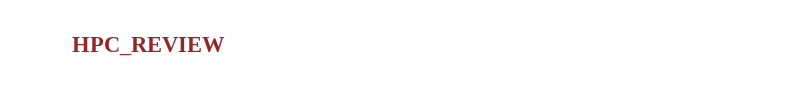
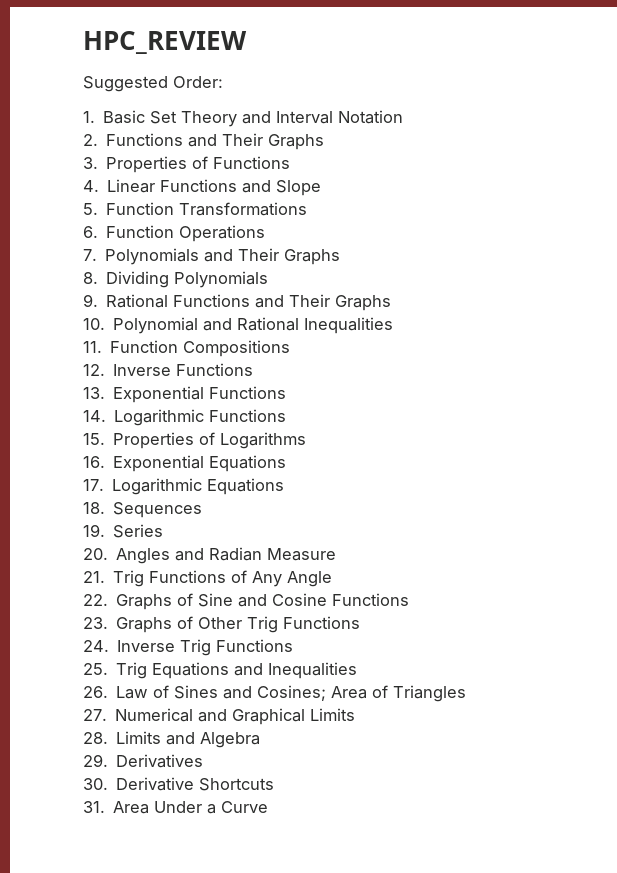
+ Suggested Order:
+ 1. Basic Set Theory and Interval Notation
+ 2. Functions and Their Graphs
+ 3. Properties of Functions
+ 4. Linear Functions and Slope
+ 5. Function Transformations
+ 6. Function Operations
+ 7. Polynomials and Their Graphs
+ 8. Dividing Polynomials
+ 9. Rational Functions and Their Graphs
+ 10. Polynomial and Rational Inequalities
+ 11. Function Compositions
+ 12. Inverse Functions
+ 13. Exponential Functions
+ 14. Logarithmic Functions
+ 15. Properties of Logarithms
+ 16. Exponential Equations
+ 17. Logarithmic Equations
+ 18. Sequences
+ 19. Series
+ 20. Angles and Radian Measure
+ 21. Trig Functions of Any Angle
+ 22. Graphs of Sine and Cosine Functions
+ 23. Graphs of Other Trig Functions
+ 24. Inverse Trig Functions
+ 25. Trig Equations and Inequalities
+ 26. Law of Sines and Cosines; Area of Triangles
+ 27. Numerical and Graphical Limits
+ 28. Limits and Algebra
+ 29. Derivatives
+ 30. Derivative Shortcuts
+ 31. Area Under a Curve

